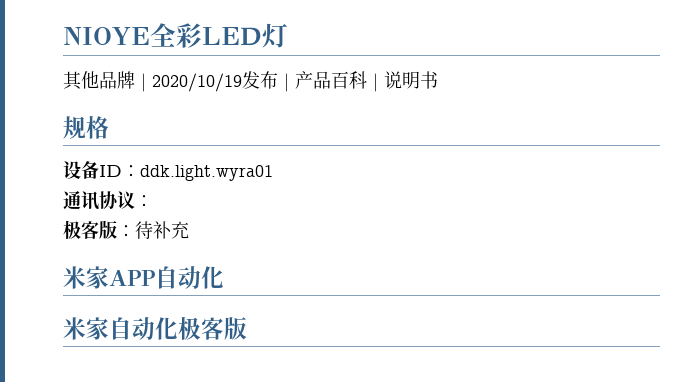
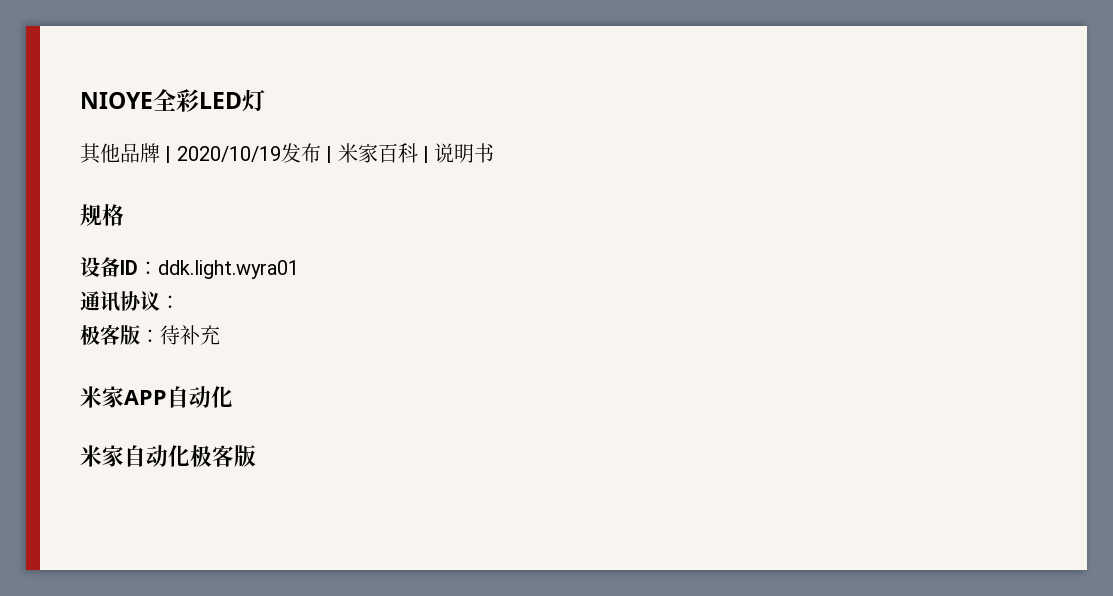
- 其他品牌 | 2020/10/19发布 | 产品百科 | 说明书
+ 其他品牌 | 2020/10/19发布 | 米家百科 | 说明书

